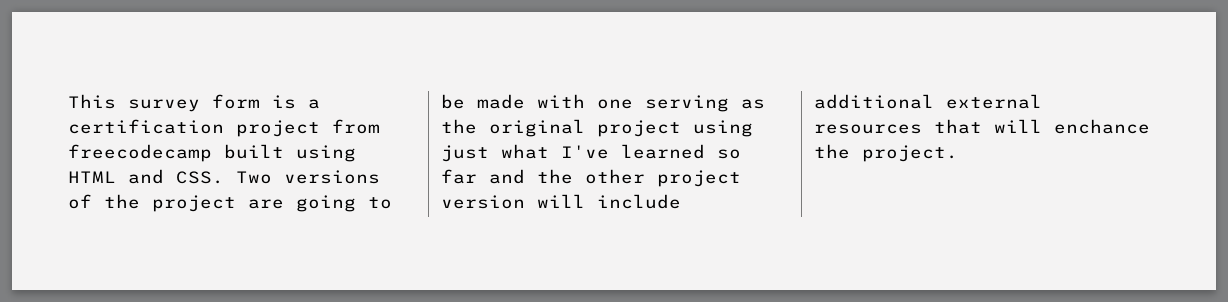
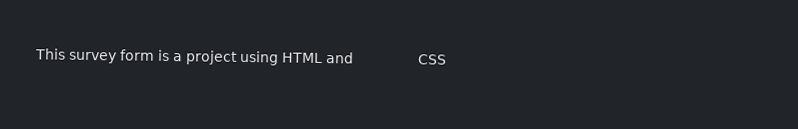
- This survey form is a certification project from freecodecamp built using HTML and CSS. Two versions of the project are going to be made with one serving as the original project using just what I've learned so far and the other project version will include additional external resources that will enchance the project.
+ This survey form is a project using HTML and CSS

